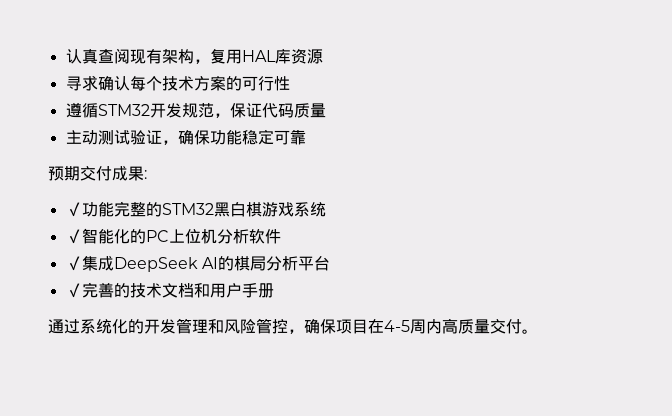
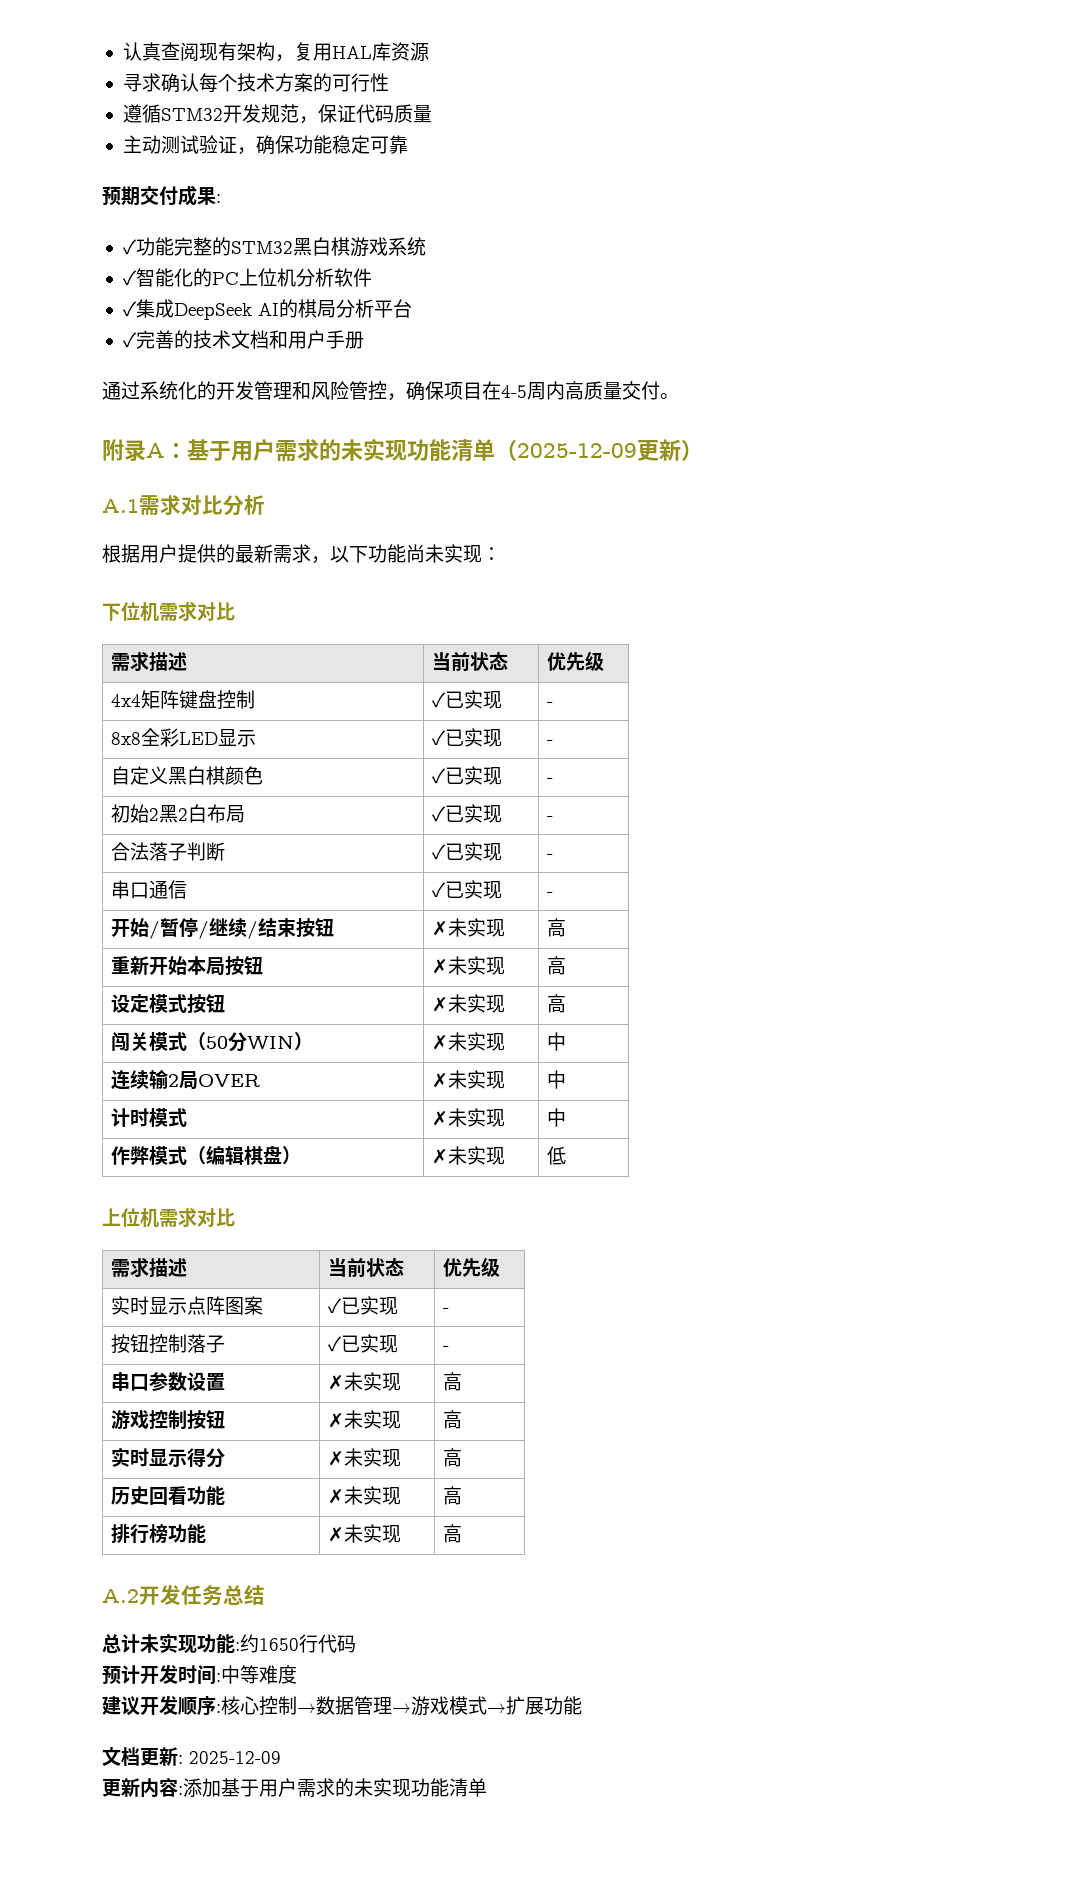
+ 附录A：基于用户需求的未实现功能清单（2025-12-09更新）
+ A.1需求对比分析
+ 根据用户提供的最新需求，以下功能尚未实现：
+ 下位机需求对比
+ 需求描述 | 当前状态 | 优先级
+ 4x4矩阵键盘控制 | ✓已实现 | -
+ 8x8全彩LED显示 | ✓已实现 | -
+ 自定义黑白棋颜色 | ✓已实现 | -
+ 初始2黑2白布局 | ✓已实现 | -
+ 合法落子判断 | ✓已实现 | -
+ 串口通信 | ✓已实现 | -
+ 开始/暂停/继续/结束按钮 | ✗未实现 | 高
+ 重新开始本局按钮 | ✗未实现 | 高
+ 设定模式按钮 | ✗未实现 | 高
+ 闯关模式（50分WIN） | ✗未实现 | 中
+ 连续输2局OVER | ✗未实现 | 中
+ 计时模式 | ✗未实现 | 中
+ 作弊模式（编辑棋盘） | ✗未实现 | 低
+ 上位机需求对比
+ 需求描述 | 当前状态 | 优先级
+ 实时显示点阵图案 | ✓已实现 | -
+ 按钮控制落子 | ✓已实现 | -
+ 串口参数设置 | ✗未实现 | 高
+ 游戏控制按钮 | ✗未实现 | 高
+ 实时显示得分 | ✗未实现 | 高
+ 历史回看功能 | ✗未实现 | 高
+ 排行榜功能 | ✗未实现 | 高
+ A.2开发任务总结
+ 总计未实现功能:约1650行代码
+ 预计开发时间:中等难度
+ 建议开发顺序:核心控制→数据管理→游戏模式→扩展功能
+ 文档更新: 2025-12-09
+ 更新内容:添加基于用户需求的未实现功能清单

